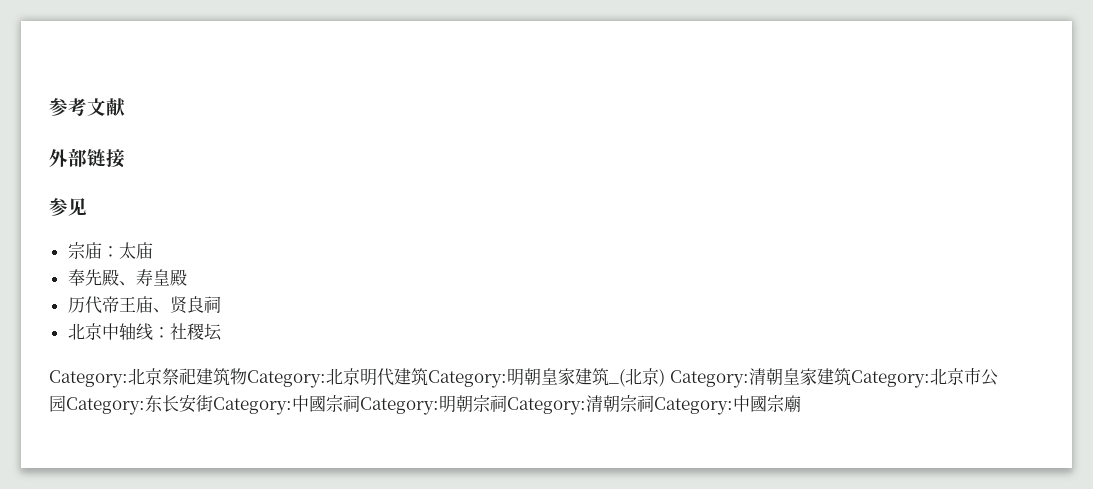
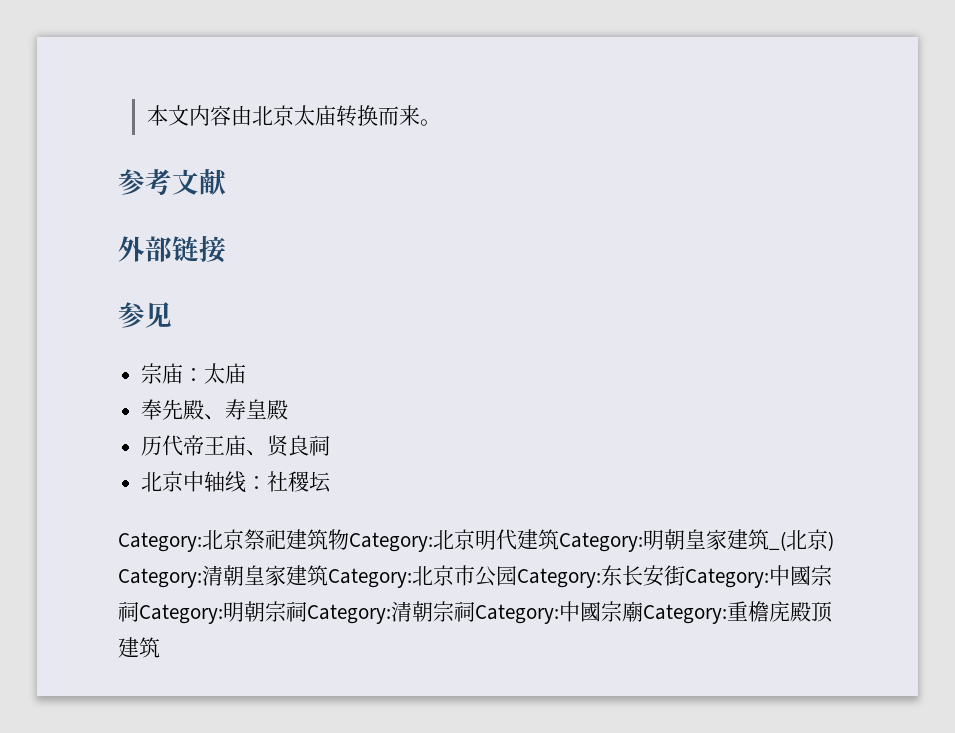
+ 本文内容由北京太庙转换而来。
- Category:北京祭祀建筑物Category:北京明代建筑Category:明朝皇家建筑_(北京) Category:清朝皇家建筑Category:北京市公园Category:东长安街Category:中國宗祠Category:明朝宗祠Category:清朝宗祠Category:中國宗廟
+ Category:北京祭祀建筑物Category:北京明代建筑Category:明朝皇家建筑_(北京) Category:清朝皇家建筑Category:北京市公园Category:东长安街Category:中國宗祠Category:明朝宗祠Category:清朝宗祠Category:中國宗廟Category:重檐庑殿顶建筑

